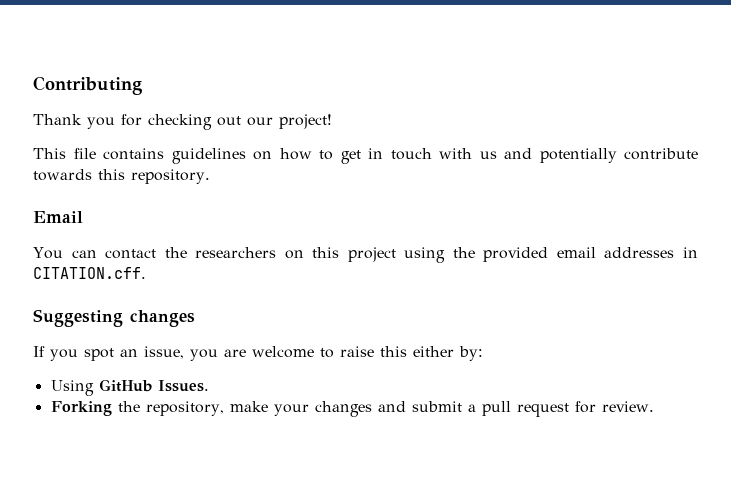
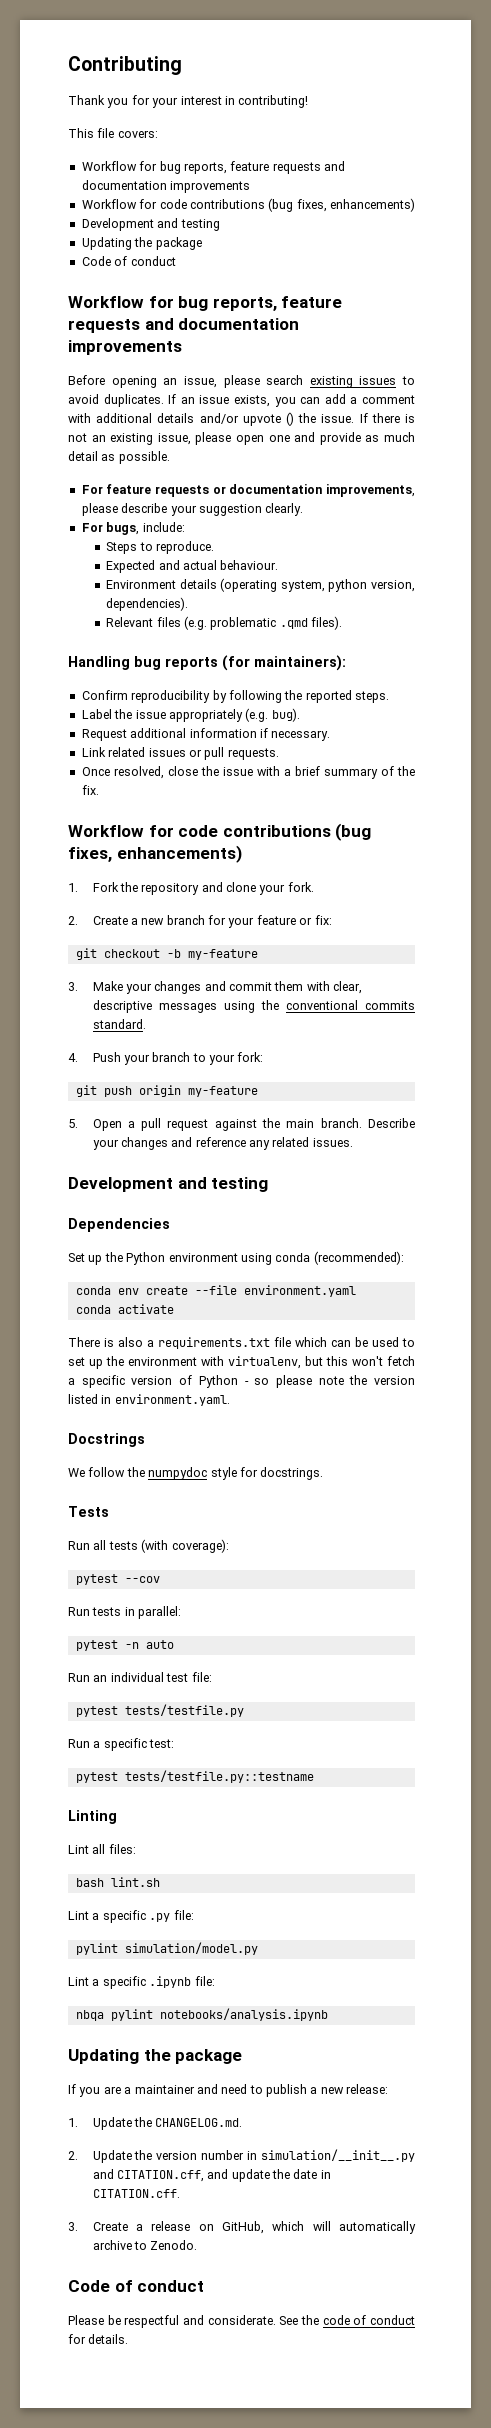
- Thank you for checking out our project!
- This file contains guidelines on how to get in touch with us and potentially contribute towards this repository.
- Email
- You can contact the researchers on this project using the provided email addresses in CITATION.cff.
- Suggesting changes
- If you spot an issue, you are welcome to raise this either by:
- Using GitHub Issues.
- Forking the repository, make your changes and submit a pull request for review.
+ Thank you for your interest in contributing!
+ This file covers:
+ Workflow for bug reports, feature requests and documentation improvements
+ Workflow for code contributions (bug fixes, enhancements)
+ Development and testing
+ Updating the package
+ Code of conduct
+ Workflow for bug reports, feature requests and documentation improvements
+ Before opening an issue, please search existing issues to avoid duplicates. If an issue exists, you can add a comment with additional details and/or upvote () the issue. If there is not an existing issue, please open one and provide as much detail as possible.
+ For feature requests or documentation improvements, please describe your suggestion clearly.
+ For bugs, include:
+ Steps to reproduce.
+ Expected and actual behaviour.
+ Environment details (operating system, python version, dependencies).
+ Relevant files (e.g. problematic .qmd files).
+ Handling bug reports (for maintainers):
+ Confirm reproducibility by following the reported steps.
+ Label the issue appropriately (e.g. bug).
+ Request additional information if necessary.
+ Link related issues or pull requests.
+ Once resolved, close the issue with a brief summary of the fix.
+ Workflow for code contributions (bug fixes, enhancements)
+ 1. Fork the repository and clone your fork.
+ 2. Create a new branch for your feature or fix:
+ git checkout -b my-feature
+ 3. Make your changes and commit them with clear, descriptive messages using the conventional commits standard.
+ 4. Push your branch to your fork:
+ git push origin my-feature
+ 5. Open a pull request against the main branch. Describe your changes and reference any related issues.
+ Development and testing
+ Dependencies
+ Set up the Python environment using conda (recommended):
+ conda env create --file environment.yaml
+ conda activate
+ There is also a requirements.txt file which can be used to set up the environment with virtualenv, but this won't fetch a specific version of Python - so please note the version listed in environment.yaml.
+ Docstrings
+ We follow the numpydoc style for docstrings.
+ Tests
+ Run all tests (with coverage):
+ pytest --cov
+ Run tests in parallel:
+ pytest -n auto
+ Run an individual test file:
+ pytest tests/testfile.py
+ Run a specific test:
+ pytest tests/testfile.py::testname
+ Linting
+ Lint all files:
+ bash lint.sh
+ Lint a specific .py file:
+ pylint simulation/model.py
+ Lint a specific .ipynb file:
+ nbqa pylint notebooks/analysis.ipynb
+ Updating the package
+ If you are a maintainer and need to publish a new release:
+ 1. Update the CHANGELOG.md.
+ 2. Update the version number in simulation/__init__.py and CITATION.cff, and update the date in CITATION.cff.
+ 3. Create a release on GitHub, which will automatically archive to Zenodo.
+ Code of conduct
+ Please be respectful and considerate. See the code of conduct for details.

